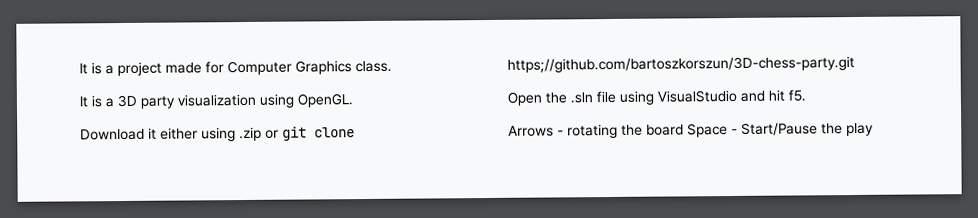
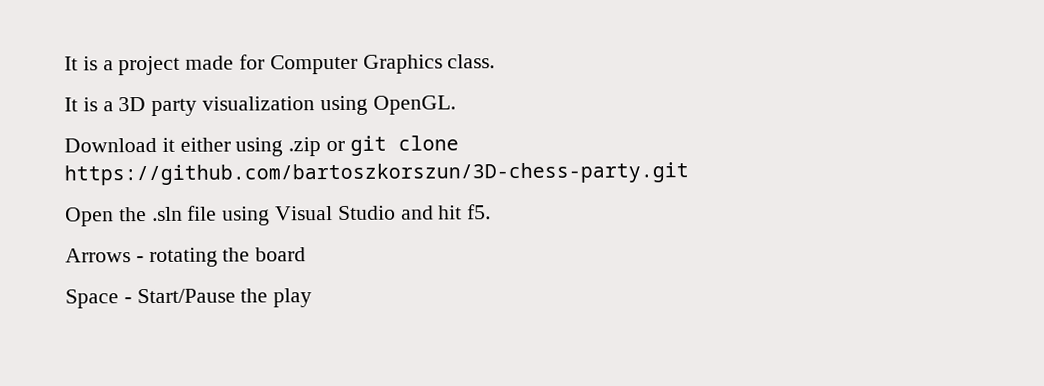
- Download it either using .zip or git clone https;//github.com/bartoszkorszun/3D-chess-party.git
+ Download it either using .zip or git clone https://github.com/bartoszkorszun/3D-chess-party.git
- Open the .sln file using VisualStudio and hit f5.
+ Open the .sln file using Visual Studio and hit f5.
- Arrows - rotating the board Space - Start/Pause the play
+ Arrows - rotating the board
+ Space - Start/Pause the play

